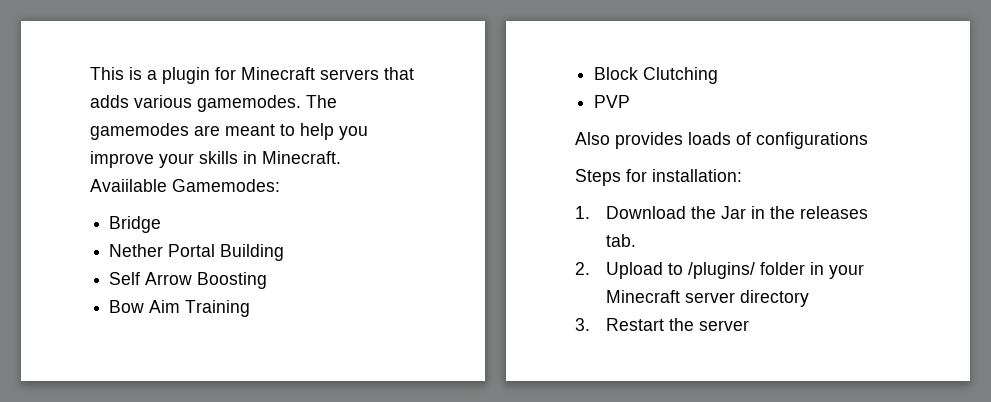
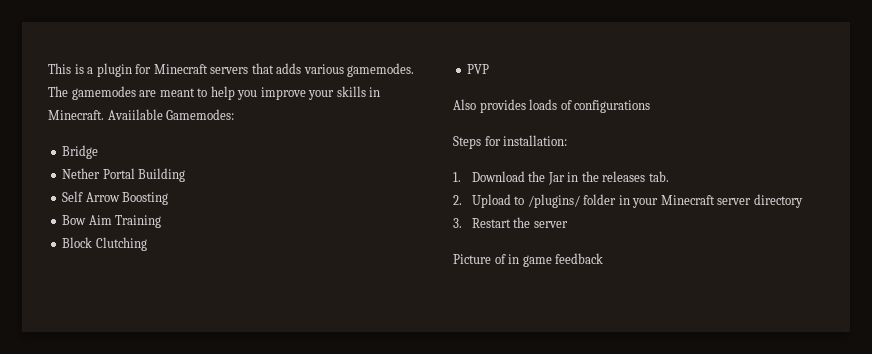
+ Picture of in game feedback

